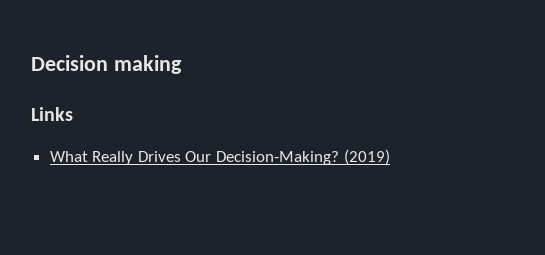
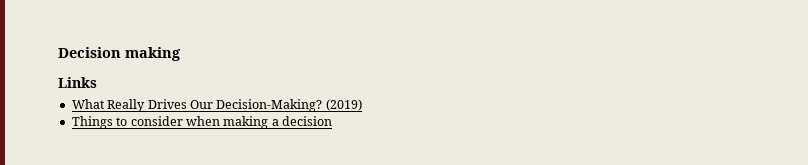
+ Things to consider when making a decision

